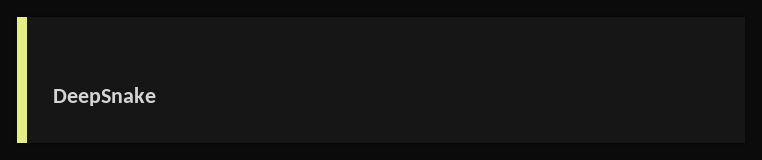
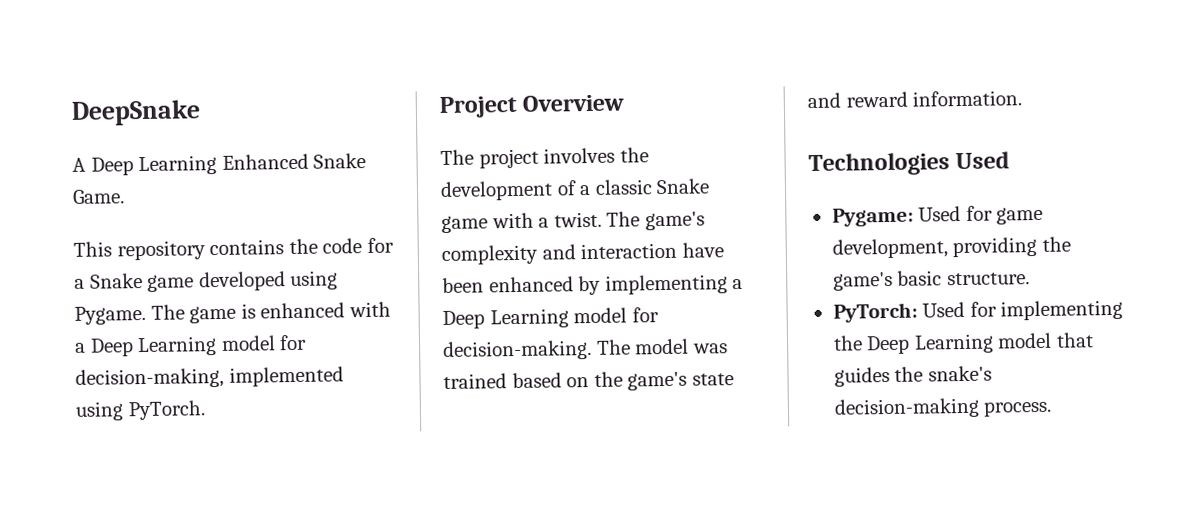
+ A Deep Learning Enhanced Snake Game.
+ This repository contains the code for a Snake game developed using Pygame. The game is enhanced with a Deep Learning model for decision-making, implemented using PyTorch.
+ Project Overview
+ The project involves the development of a classic Snake game with a twist. The game's complexity and interaction have been enhanced by implementing a Deep Learning model for decision-making. The model was trained based on the game's state and reward information.
+ Technologies Used
+ Pygame: Used for game development, providing the game's basic structure.
+ PyTorch: Used for implementing the Deep Learning model that guides the snake's decision-making process.

